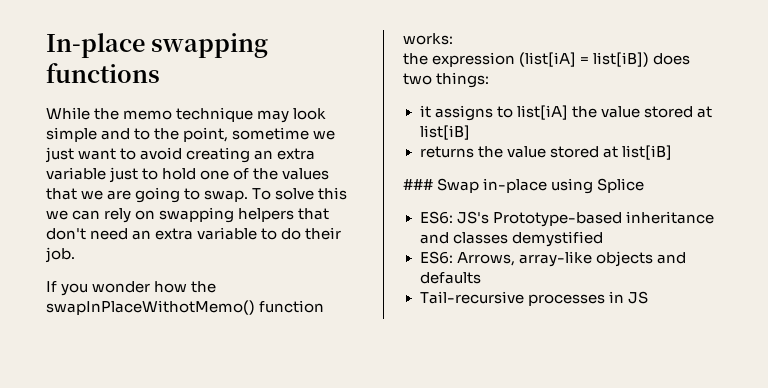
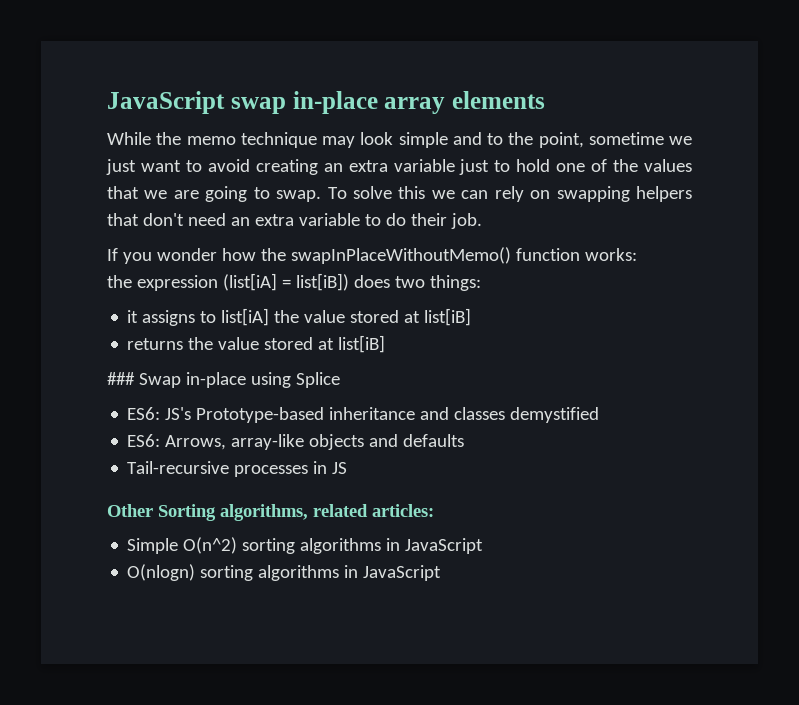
- In-place swapping functions
+ JavaScript swap in-place array elements
- If you wonder how the swapInPlaceWithotMemo() function works:
+ If you wonder how the swapInPlaceWithoutMemo() function works:
+ Other Sorting algorithms, related articles:
+ Simple O(n^2) sorting algorithms in JavaScript
+ O(nlogn) sorting algorithms in JavaScript

